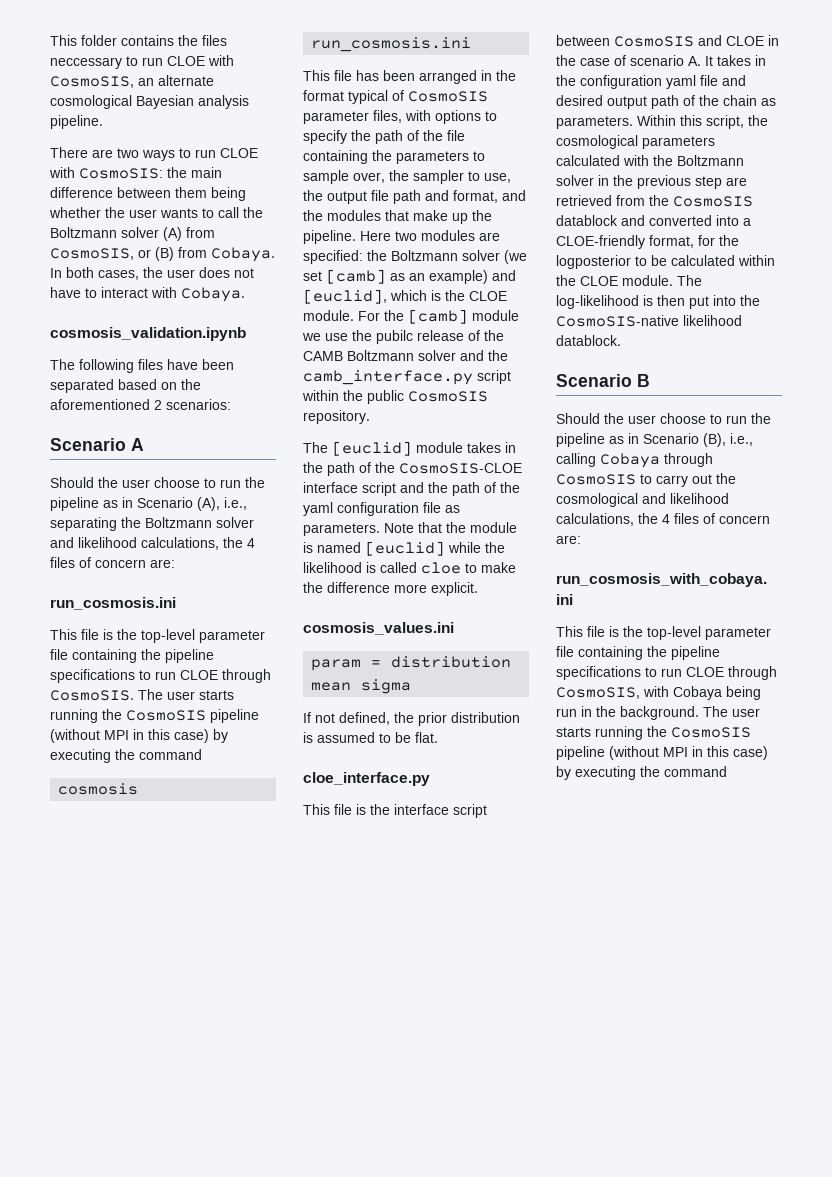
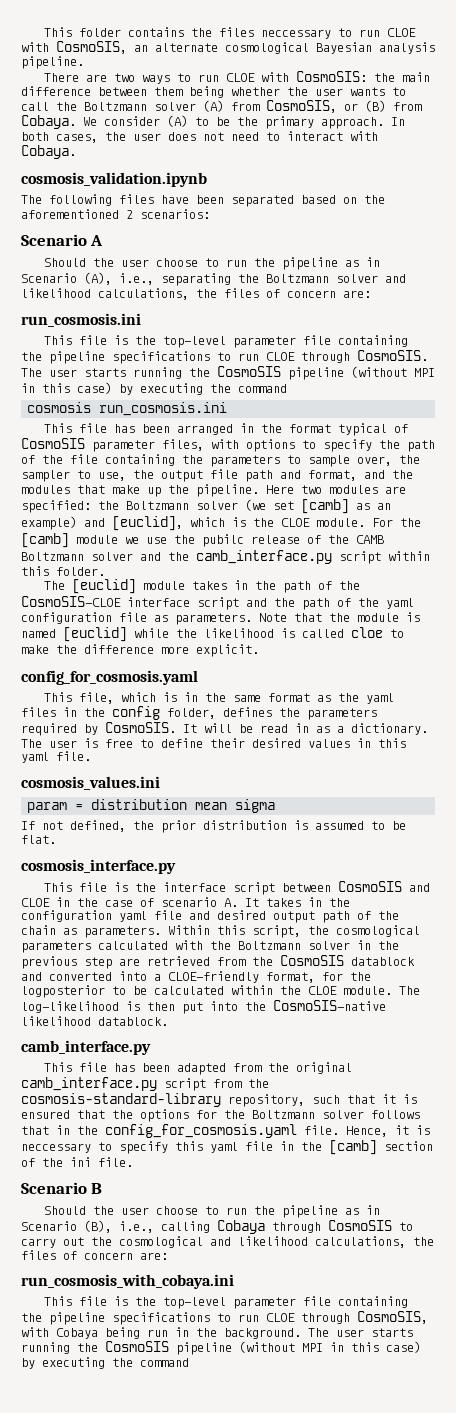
+ We consider (A) to be the primary approach.
- In both cases, the user does not have to interact with Cobaya.
+ In both cases, the user does not need to interact with Cobaya.
- Should the user choose to run the pipeline as in Scenario (A), i.e., separating the Boltzmann solver and likelihood calculations, the 4 files of concern are:
+ Should the user choose to run the pipeline as in Scenario (A), i.e., separating the Boltzmann solver and likelihood calculations, the files of concern are:
- For the [camb] module we use the pubilc release of the CAMB Boltzmann solver and the camb_interface.py script within the public CosmoSIS repository.
+ For the [camb] module we use the pubilc release of the CAMB Boltzmann solver and the camb_interface.py script within this folder.
  Note that the module is named [euclid] while the likelihood is called cloe to make the difference more explicit.
+ config_for_cosmosis.yaml
+ This file, which is in the same format as the yaml files in the config folder, defines the parameters required by CosmoSIS. It will be read in as a dictionary. The user is free to define their desired values in this yaml file.
- cloe_interface.py
+ cosmosis_interface.py
  The log-likelihood is then put into the CosmoSIS-native likelihood datablock.
+ camb_interface.py
+ This file has been adapted from the original camb_interface.py script from the cosmosis-standard-library repository, such that it is ensured that the options for the Boltzmann solver follows that in the config_for_cosmosis.yaml file. Hence, it is neccessary to specify this yaml file in the [camb] section of the ini file.
- Should the user choose to run the pipeline as in Scenario (B), i.e., calling Cobaya through CosmoSIS to carry out the cosmological and likelihood calculations, the 4 files of concern are:
+ Should the user choose to run the pipeline as in Scenario (B), i.e., calling Cobaya through CosmoSIS to carry out the cosmological and likelihood calculations, the files of concern are:

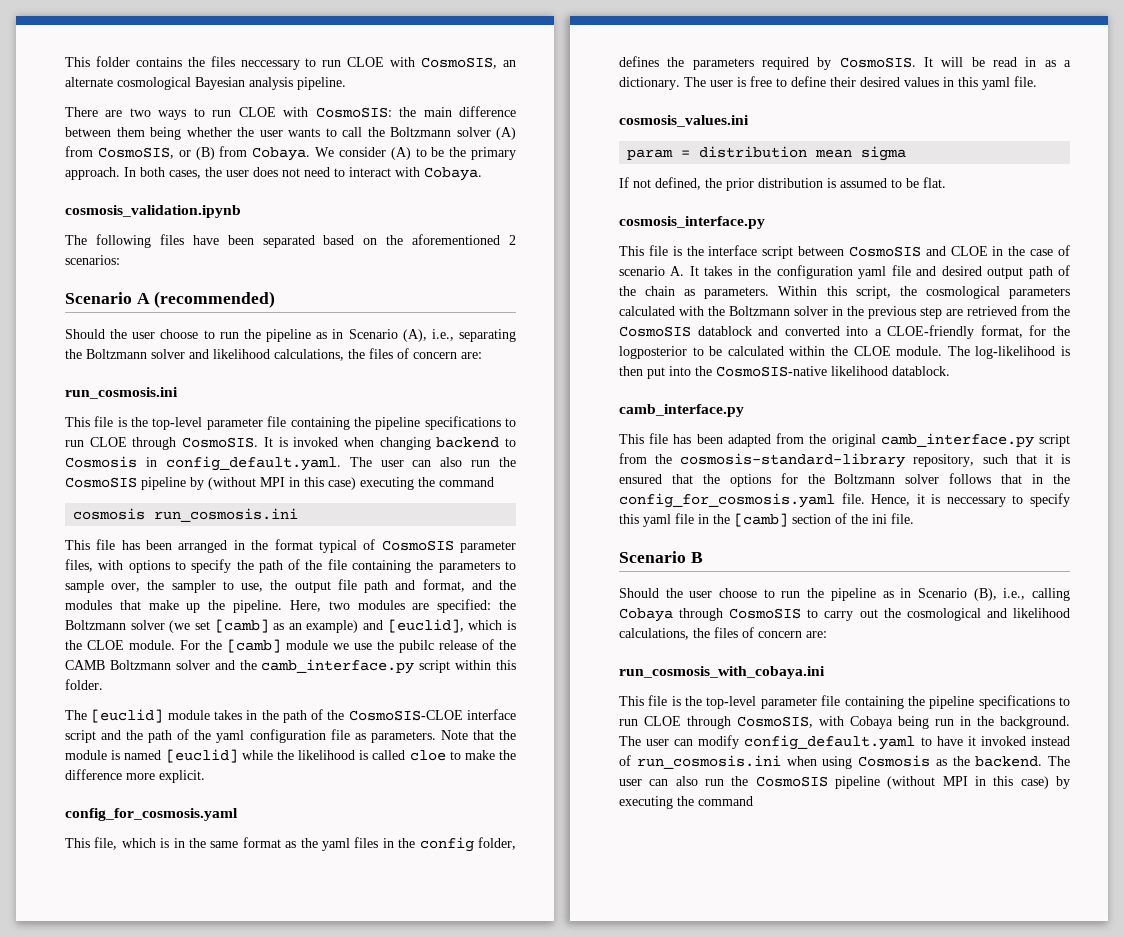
- Scenario A
+ Scenario A (recommended)
- This file is the top-level parameter file containing the pipeline specifications to run CLOE through CosmoSIS. The user starts running the CosmoSIS pipeline (without MPI in this case) by executing the command
+ This file is the top-level parameter file containing the pipeline specifications to run CLOE through CosmoSIS. It is invoked when changing backend to Cosmosis in config_default.yaml. The user can also run the CosmoSIS pipeline by (without MPI in this case) executing the command
- Here two modules are specified: the Boltzmann solver (we set [camb] as an example) and [euclid], which is the CLOE module.
+ Here, two modules are specified: the Boltzmann solver (we set [camb] as an example) and [euclid], which is the CLOE module.
- This file is the top-level parameter file containing the pipeline specifications to run CLOE through CosmoSIS, with Cobaya being run in the background. The user starts running the CosmoSIS pipeline (without MPI in this case) by executing the command
+ This file is the top-level parameter file containing the pipeline specifications to run CLOE through CosmoSIS, with Cobaya being run in the background. The user can modify config_default.yaml to have it invoked instead of run_cosmosis.ini when using Cosmosis as the backend. The user can also run the CosmoSIS pipeline (without MPI in this case) by executing the command

